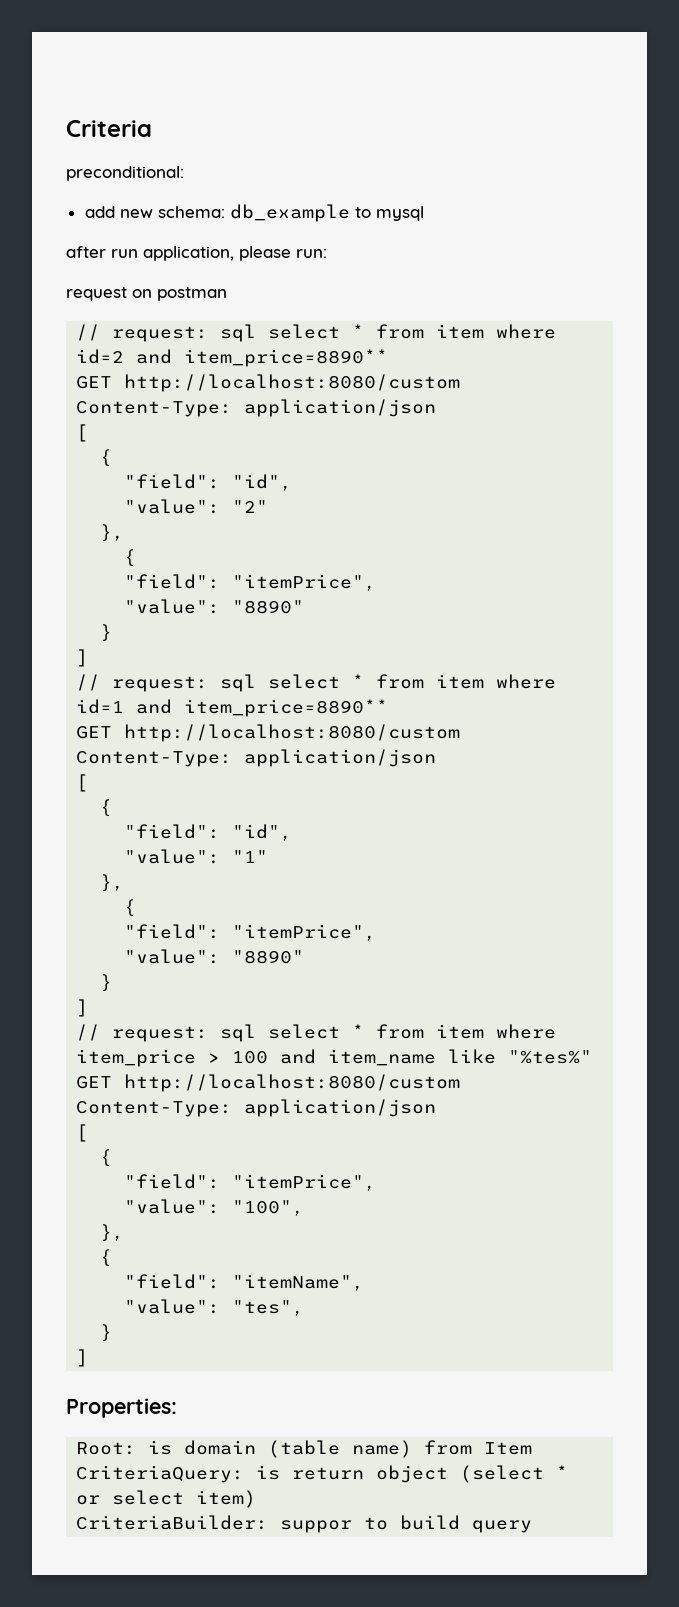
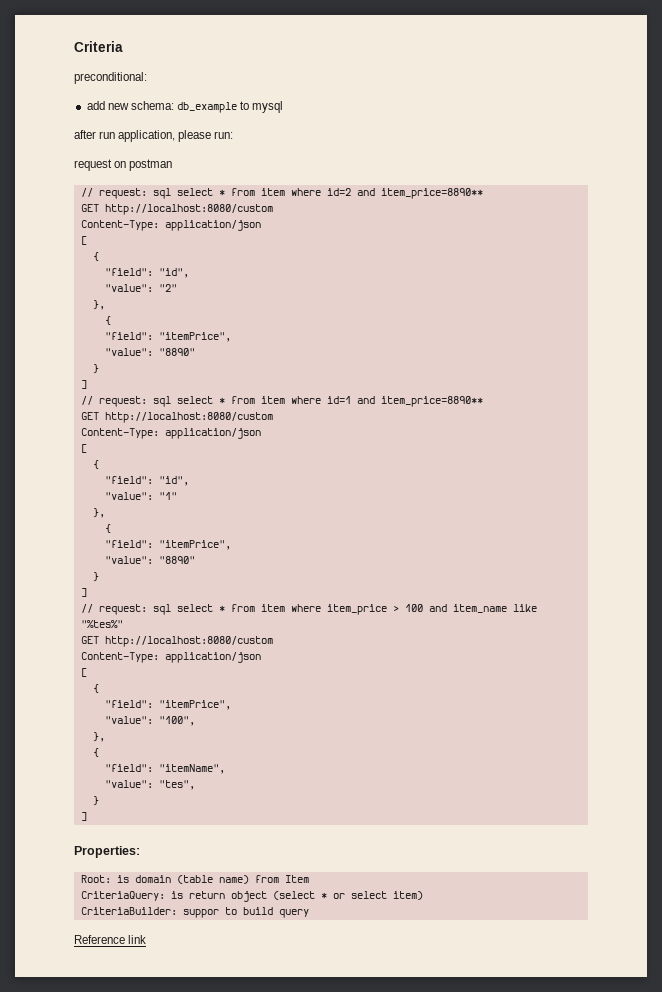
+ Reference link

